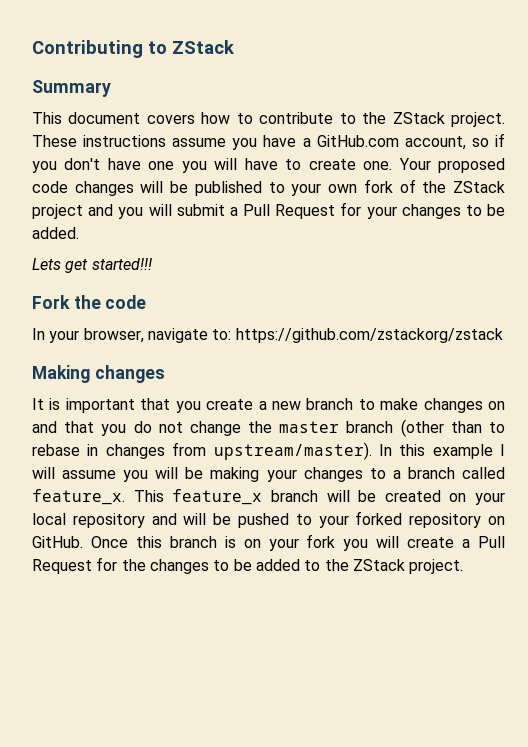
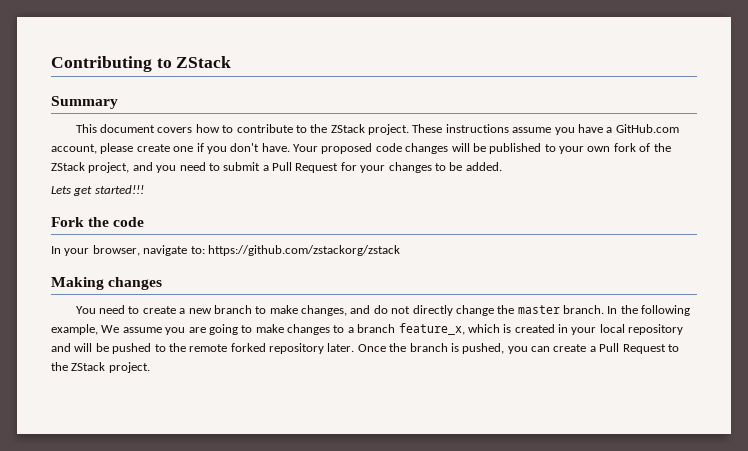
- These instructions assume you have a GitHub.com account, so if you don't have one you will have to create one.
+ These instructions assume you have a GitHub.com account, please create one if you don't have.
- Your proposed code changes will be published to your own fork of the ZStack project and you will submit a Pull Request for your changes to be added.
+ Your proposed code changes will be published to your own fork of the ZStack project, and you need to submit a Pull Request for your changes to be added.
- It is important that you create a new branch to make changes on and that you do not change the master branch (other than to rebase in changes from upstream/master). In this example I will assume you will be making your changes to a branch called feature_x. This feature_x branch will be created on your local repository and will be pushed to your forked repository on GitHub. Once this branch is on your fork you will create a Pull Request for the changes to be added to the ZStack project.
+ You need to create a new branch to make changes, and do not directly change the master branch. In the following example, We assume you are going to make changes to a branch feature_x, which is created in your local repository and will be pushed to the remote forked repository later. Once the branch is pushed, you can create a Pull Request to the ZStack project.

